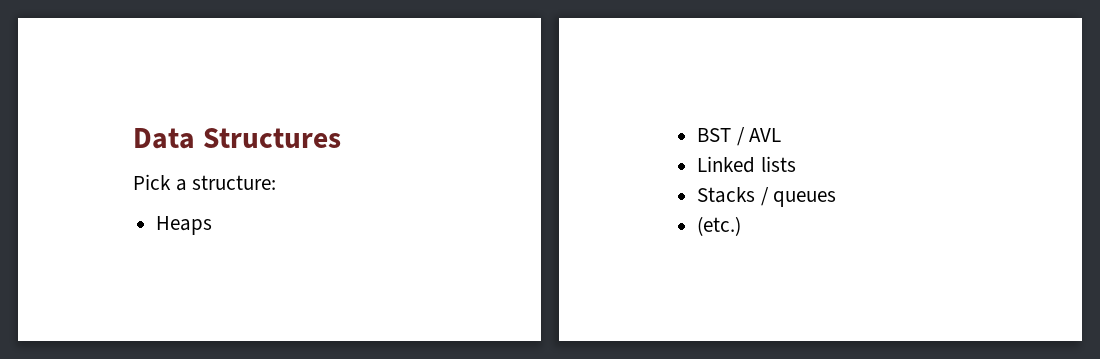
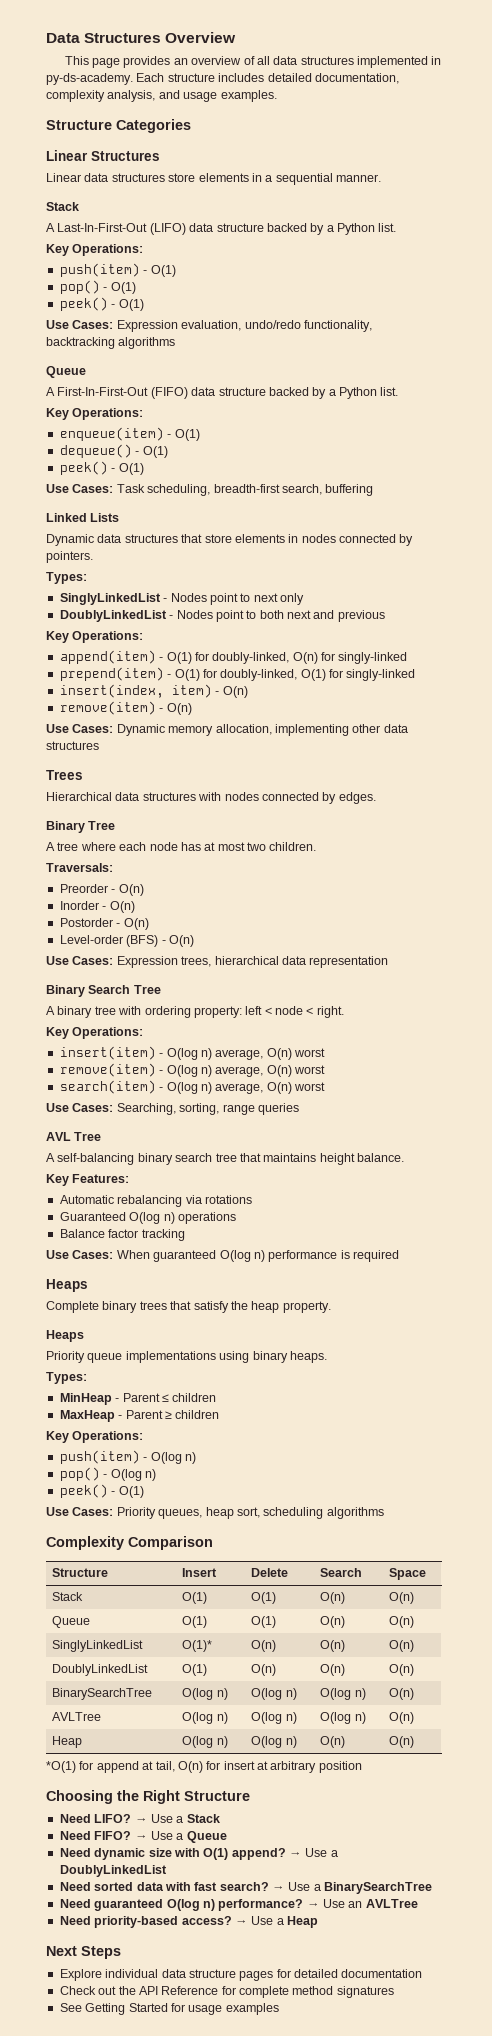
- Data Structures
- Pick a structure:
+ Data Structures Overview
+ This page provides an overview of all data structures implemented in py-ds-academy. Each structure includes detailed documentation, complexity analysis, and usage examples.
+ Structure Categories
+ Linear Structures
+ Linear data structures store elements in a sequential manner.
+ Stack
+ A Last-In-First-Out (LIFO) data structure backed by a Python list.
+ Key Operations:
+ push(item) - O(1)
+ pop() - O(1)
+ peek() - O(1)
+ Use Cases: Expression evaluation, undo/redo functionality, backtracking algorithms
+ Queue
+ A First-In-First-Out (FIFO) data structure backed by a Python list.
+ Key Operations:
+ enqueue(item) - O(1)
+ dequeue() - O(1)
+ peek() - O(1)
+ Use Cases: Task scheduling, breadth-first search, buffering
+ Linked Lists
+ Dynamic data structures that store elements in nodes connected by pointers.
+ Types:
+ SinglyLinkedList - Nodes point to next only
+ DoublyLinkedList - Nodes point to both next and previous
+ Key Operations:
+ append(item) - O(1) for doubly-linked, O(n) for singly-linked
+ prepend(item) - O(1) for doubly-linked, O(1) for singly-linked
+ insert(index, item) - O(n)
+ remove(item) - O(n)
+ Use Cases: Dynamic memory allocation, implementing other data structures
+ Trees
+ Hierarchical data structures with nodes connected by edges.
+ Binary Tree
+ A tree where each node has at most two children.
+ Traversals:
+ Preorder - O(n)
+ Inorder - O(n)
+ Postorder - O(n)
+ Level-order (BFS) - O(n)
+ Use Cases: Expression trees, hierarchical data representation
+ Binary Search Tree
+ A binary tree with ordering property: left < node < right.
+ Key Operations:
+ insert(item) - O(log n) average, O(n) worst
+ remove(item) - O(log n) average, O(n) worst
+ search(item) - O(log n) average, O(n) worst
+ Use Cases: Searching, sorting, range queries
+ AVL Tree
+ A self-balancing binary search tree that maintains height balance.
+ Key Features:
+ Automatic rebalancing via rotations
+ Guaranteed O(log n) operations
+ Balance factor tracking
+ Use Cases: When guaranteed O(log n) performance is required
  Heaps
- BST / AVL
- Linked lists
- Stacks / queues
- (etc.)
+ Complete binary trees that satisfy the heap property.
+ Heaps
+ Priority queue implementations using binary heaps.
+ Types:
+ MinHeap - Parent ≤ children
+ MaxHeap - Parent ≥ children
+ Key Operations:
+ push(item) - O(log n)
+ pop() - O(log n)
+ peek() - O(1)
+ Use Cases: Priority queues, heap sort, scheduling algorithms
+ Complexity Comparison
+ Structure | Insert | Delete | Search | Space
+ Stack | O(1) | O(1) | O(n) | O(n)
+ Queue | O(1) | O(1) | O(n) | O(n)
+ SinglyLinkedList | O(1)* | O(n) | O(n) | O(n)
+ DoublyLinkedList | O(1) | O(n) | O(n) | O(n)
+ BinarySearchTree | O(log n) | O(log n) | O(log n) | O(n)
+ AVLTree | O(log n) | O(log n) | O(log n) | O(n)
+ Heap | O(log n) | O(log n) | O(n) | O(n)
+ *O(1) for append at tail, O(n) for insert at arbitrary position
+ Choosing the Right Structure
+ Need LIFO? → Use a Stack
+ Need FIFO? → Use a Queue
+ Need dynamic size with O(1) append? → Use a DoublyLinkedList
+ Need sorted data with fast search? → Use a BinarySearchTree
+ Need guaranteed O(log n) performance? → Use an AVLTree
+ Need priority-based access? → Use a Heap
+ Next Steps
+ Explore individual data structure pages for detailed documentation
+ Check out the API Reference for complete method signatures
+ See Getting Started for usage examples

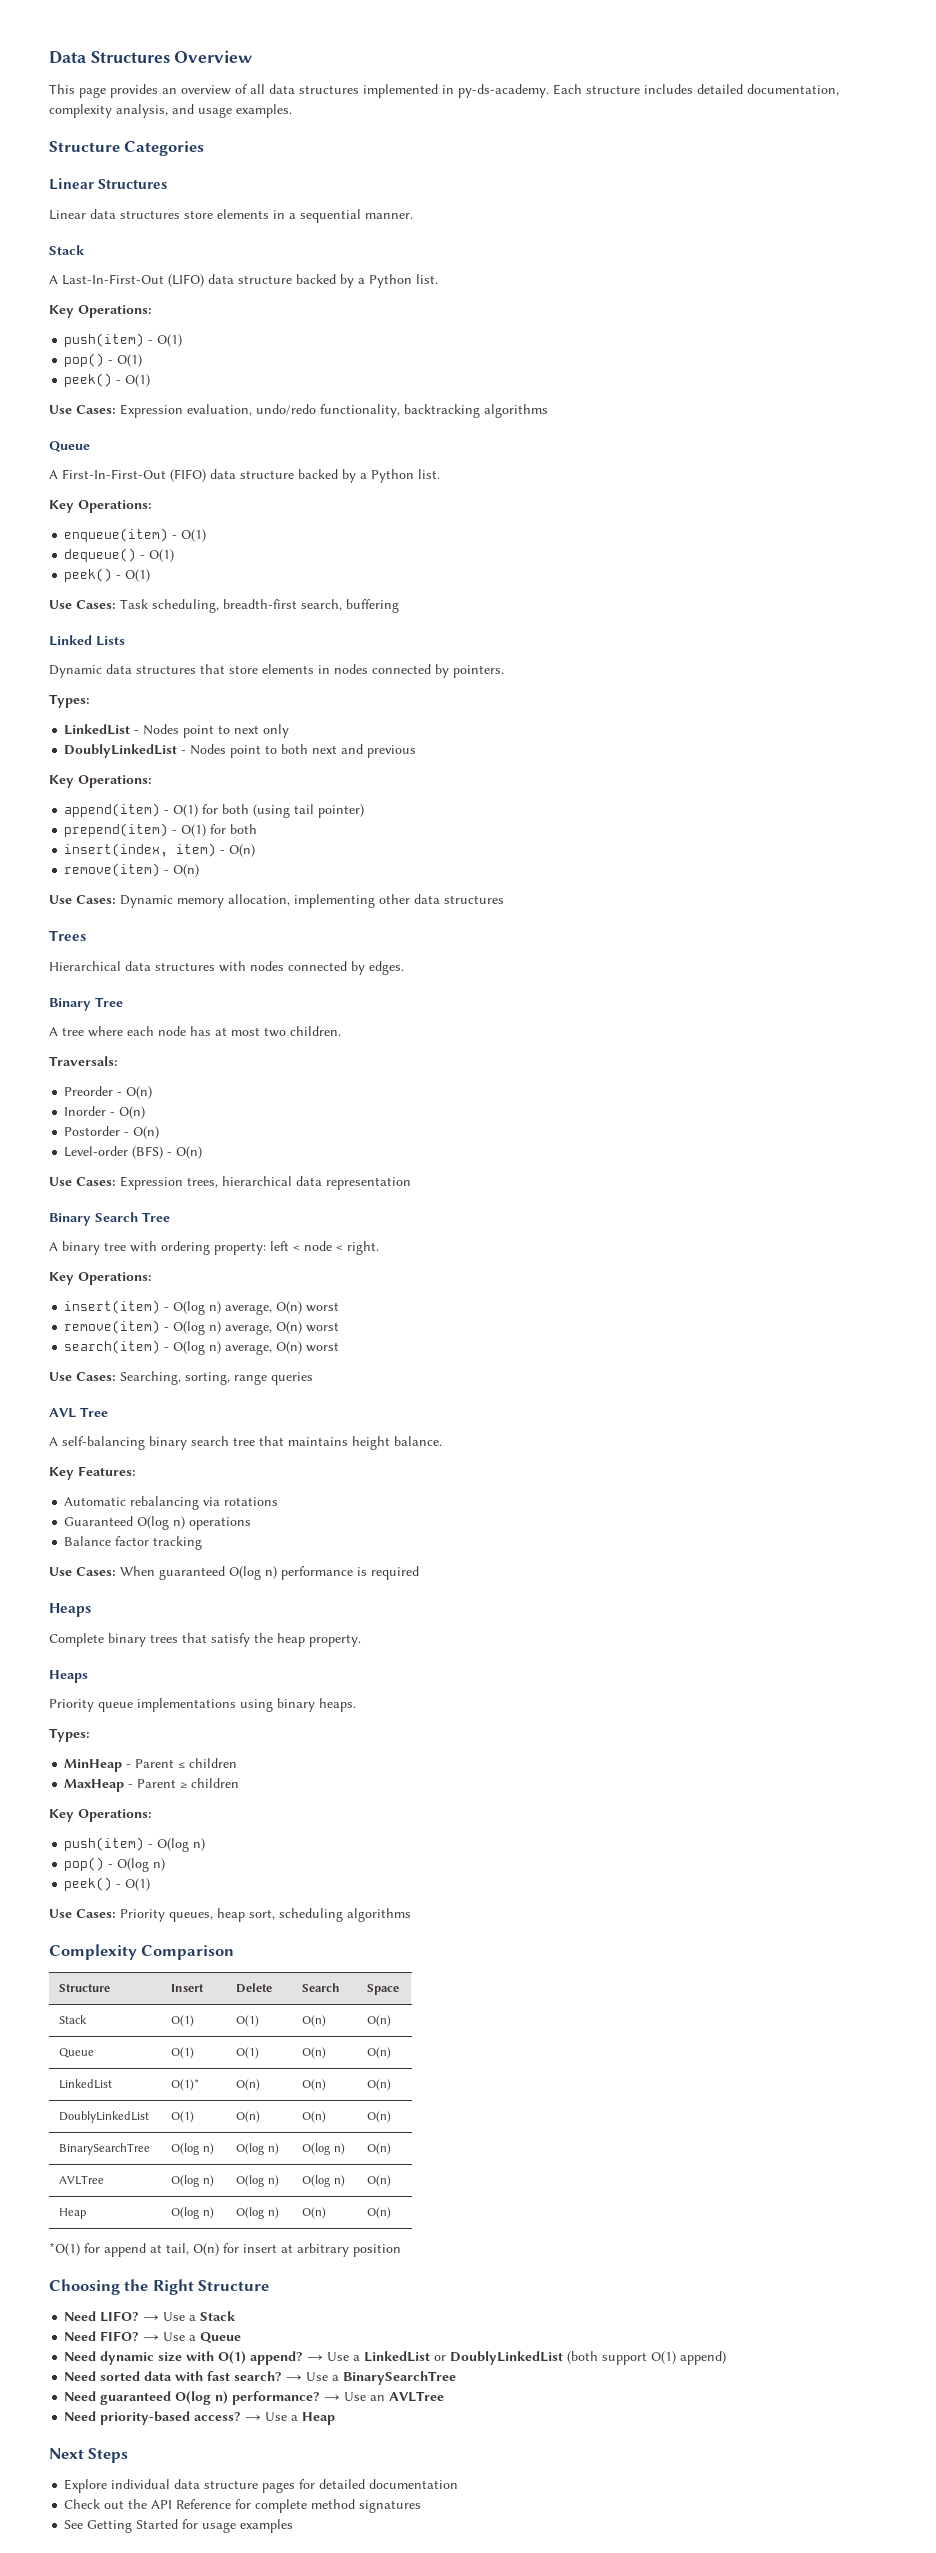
- SinglyLinkedList - Nodes point to next only
+ LinkedList - Nodes point to next only
- append(item) - O(1) for doubly-linked, O(n) for singly-linked
+ append(item) - O(1) for both (using tail pointer)
- prepend(item) - O(1) for doubly-linked, O(1) for singly-linked
+ prepend(item) - O(1) for both
- SinglyLinkedList | O(1)* | O(n) | O(n) | O(n)
+ LinkedList | O(1)* | O(n) | O(n) | O(n)
- → Use a DoublyLinkedList
+ → Use a LinkedList or DoublyLinkedList (both support O(1) append)

